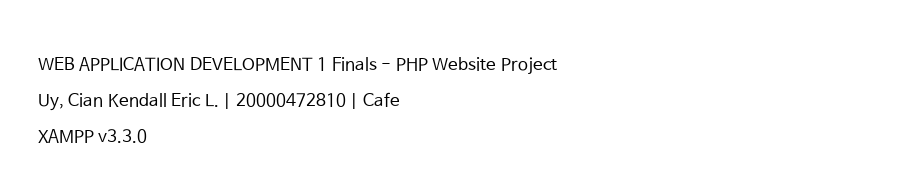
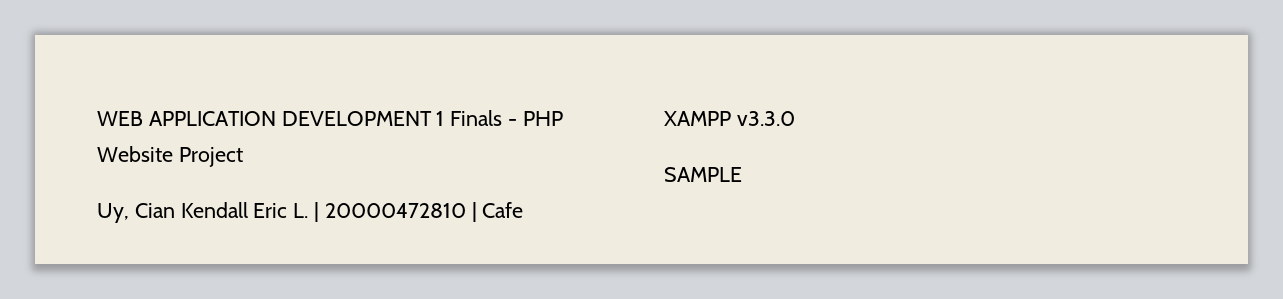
+ SAMPLE

